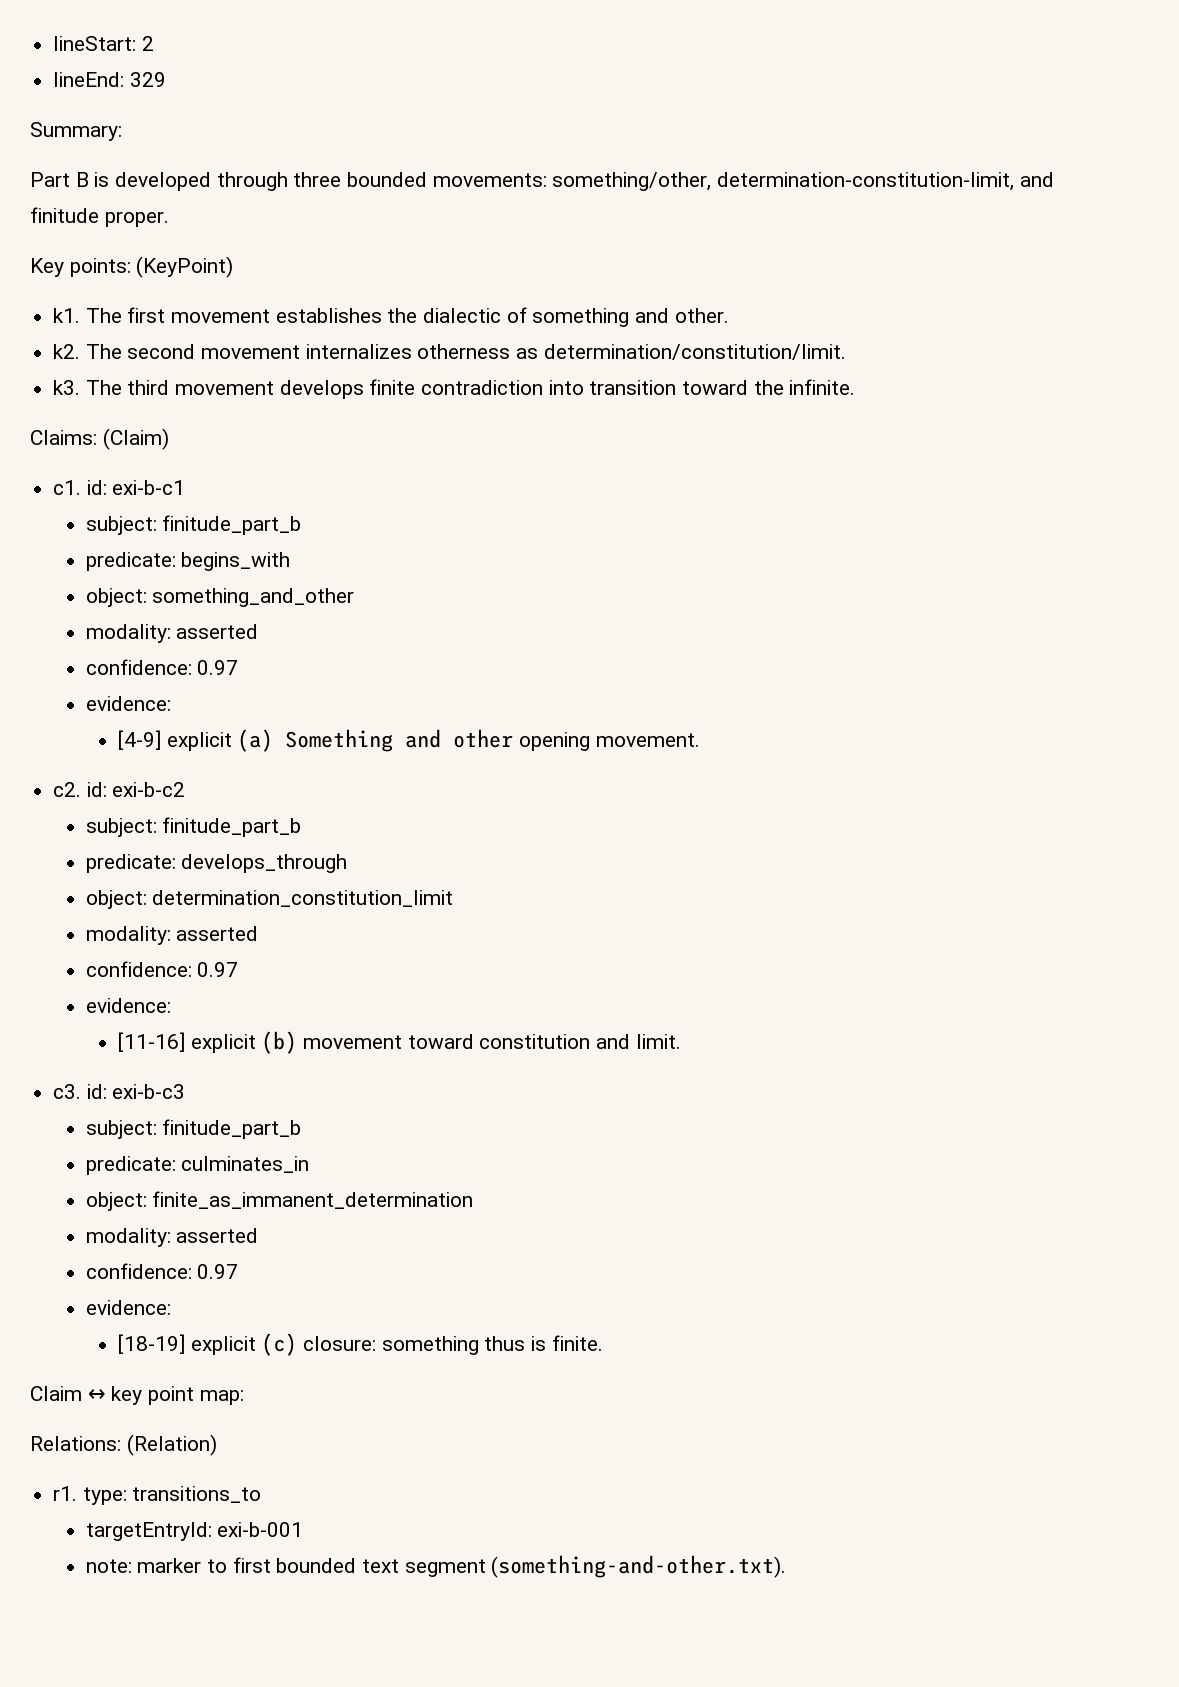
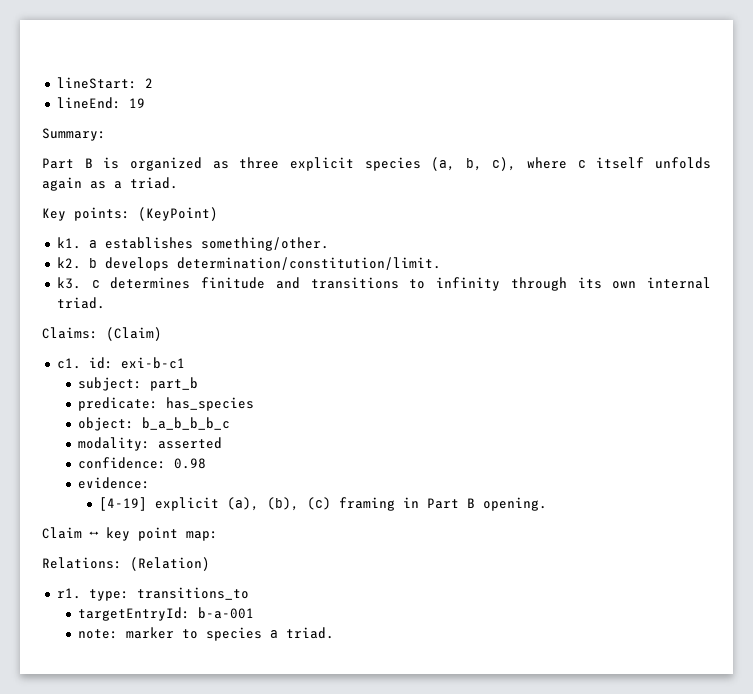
- lineEnd: 329
+ lineEnd: 19
- Part B is developed through three bounded movements: something/other, determination-constitution-limit, and finitude proper.
+ Part B is organized as three explicit species (a, b, c), where c itself unfolds again as a triad.
  Key points: (KeyPoint)
- k1. The first movement establishes the dialectic of something and other.
- k2. The second movement internalizes otherness as determination/constitution/limit.
- k3. The third movement develops finite contradiction into transition toward the infinite.
+ k1. a establishes something/other.
+ k2. b develops determination/constitution/limit.
+ k3. c determines finitude and transitions to infinity through its own internal triad.
  c1. id: exi-b-c1
- subject: finitude_part_b
- predicate: begins_with
- object: something_and_other
+ subject: part_b
+ predicate: has_species
+ object: b_a_b_b_b_c
  modality: asserted
- confidence: 0.97
+ confidence: 0.98
  evidence:
- [4-9] explicit (a) Something and other opening movement.
- c2. id: exi-b-c2
- subject: finitude_part_b
- predicate: develops_through
- object: determination_constitution_limit
- modality: asserted
- confidence: 0.97
- evidence:
- [11-16] explicit (b) movement toward constitution and limit.
- c3. id: exi-b-c3
- subject: finitude_part_b
- predicate: culminates_in
- object: finite_as_immanent_determination
- modality: asserted
- confidence: 0.97
- evidence:
- [18-19] explicit (c) closure: something thus is finite.
+ [4-19] explicit (a), (b), (c) framing in Part B opening.
- targetEntryId: exi-b-001
+ targetEntryId: b-a-001
- note: marker to first bounded text segment (something-and-other.txt).
+ note: marker to species a triad.

